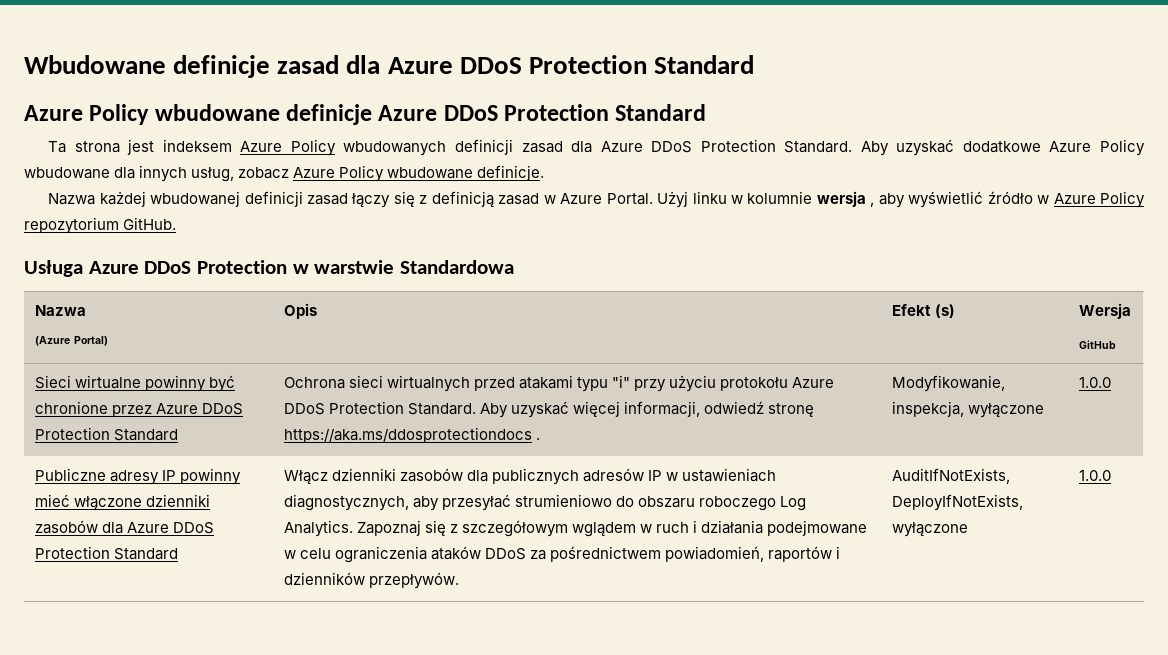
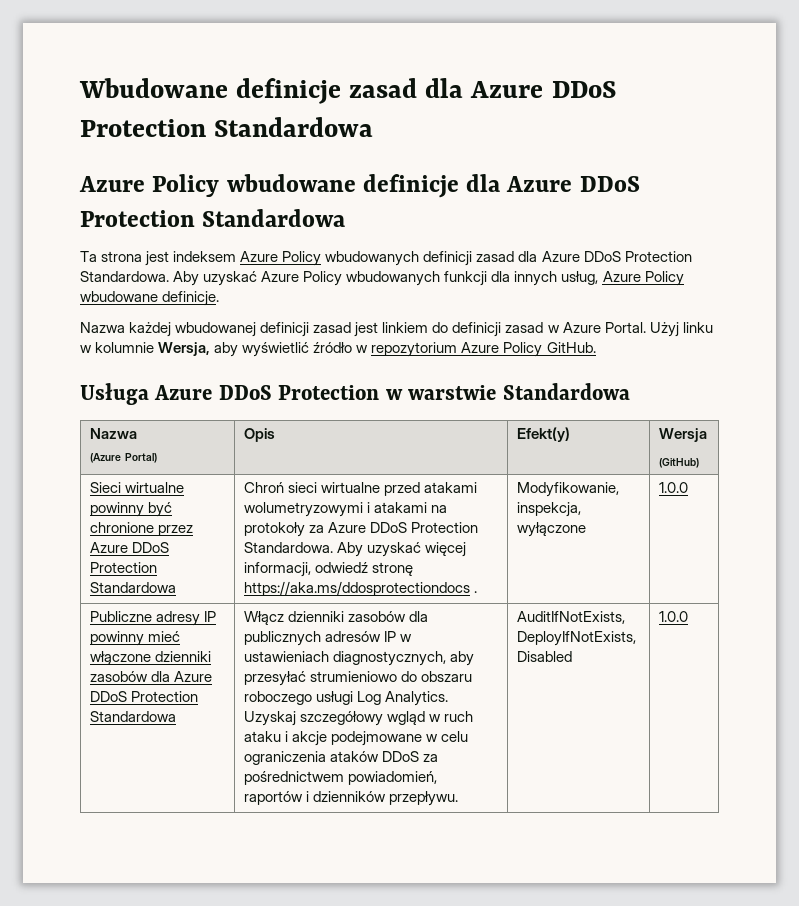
- Wbudowane definicje zasad dla Azure DDoS Protection Standard
+ Wbudowane definicje zasad dla Azure DDoS Protection Standardowa
- Azure Policy wbudowane definicje Azure DDoS Protection Standard
+ Azure Policy wbudowane definicje dla Azure DDoS Protection Standardowa
- Ta strona jest indeksem Azure Policy wbudowanych definicji zasad dla Azure DDoS Protection Standard. Aby uzyskać dodatkowe Azure Policy wbudowane dla innych usług, zobacz Azure Policy wbudowane definicje.
+ Ta strona jest indeksem Azure Policy wbudowanych definicji zasad dla Azure DDoS Protection Standardowa. Aby uzyskać Azure Policy wbudowanych funkcji dla innych usług, Azure Policy wbudowane definicje.
- Nazwa każdej wbudowanej definicji zasad łączy się z definicją zasad w Azure Portal.
+ Nazwa każdej wbudowanej definicji zasad jest linkiem do definicji zasad w Azure Portal.
- Użyj linku w kolumnie wersja , aby wyświetlić źródło w Azure Policy repozytorium GitHub.
+ Użyj linku w kolumnie Wersja, aby wyświetlić źródło w repozytorium Azure Policy GitHub.
  Usługa Azure DDoS Protection w warstwie Standardowa
  Nazwa
- (Azure Portal) | Opis | Efekt (s) | Wersja
- GitHub
+ (Azure Portal) | Opis | Efekt(y) | Wersja
+ (GitHub)
- Sieci wirtualne powinny być chronione przez Azure DDoS Protection Standard | Ochrona sieci wirtualnych przed atakami typu "i" przy użyciu protokołu Azure DDoS Protection Standard. Aby uzyskać więcej informacji, odwiedź stronę https://aka.ms/ddosprotectiondocs . | Modyfikowanie, inspekcja, wyłączone | 1.0.0
+ Sieci wirtualne powinny być chronione przez Azure DDoS Protection Standardowa | Chroń sieci wirtualne przed atakami wolumetryzowymi i atakami na protokoły za Azure DDoS Protection Standardowa. Aby uzyskać więcej informacji, odwiedź stronę https://aka.ms/ddosprotectiondocs . | Modyfikowanie, inspekcja, wyłączone | 1.0.0
- Publiczne adresy IP powinny mieć włączone dzienniki zasobów dla Azure DDoS Protection Standard
+ Publiczne adresy IP powinny mieć włączone dzienniki zasobów dla Azure DDoS Protection Standardowa
- Włącz dzienniki zasobów dla publicznych adresów IP w ustawieniach diagnostycznych, aby przesyłać strumieniowo do obszaru roboczego Log Analytics.
+ Włącz dzienniki zasobów dla publicznych adresów IP w ustawieniach diagnostycznych, aby przesyłać strumieniowo do obszaru roboczego usługi Log Analytics.
- Zapoznaj się z szczegółowym wglądem w ruch i działania podejmowane w celu ograniczenia ataków DDoS za pośrednictwem powiadomień, raportów i dzienników przepływów.
+ Uzyskaj szczegółowy wgląd w ruch ataku i akcje podejmowane w celu ograniczenia ataków DDoS za pośrednictwem powiadomień, raportów i dzienników przepływu.
- AuditIfNotExists, DeployIfNotExists, wyłączone
+ AuditIfNotExists, DeployIfNotExists, Disabled

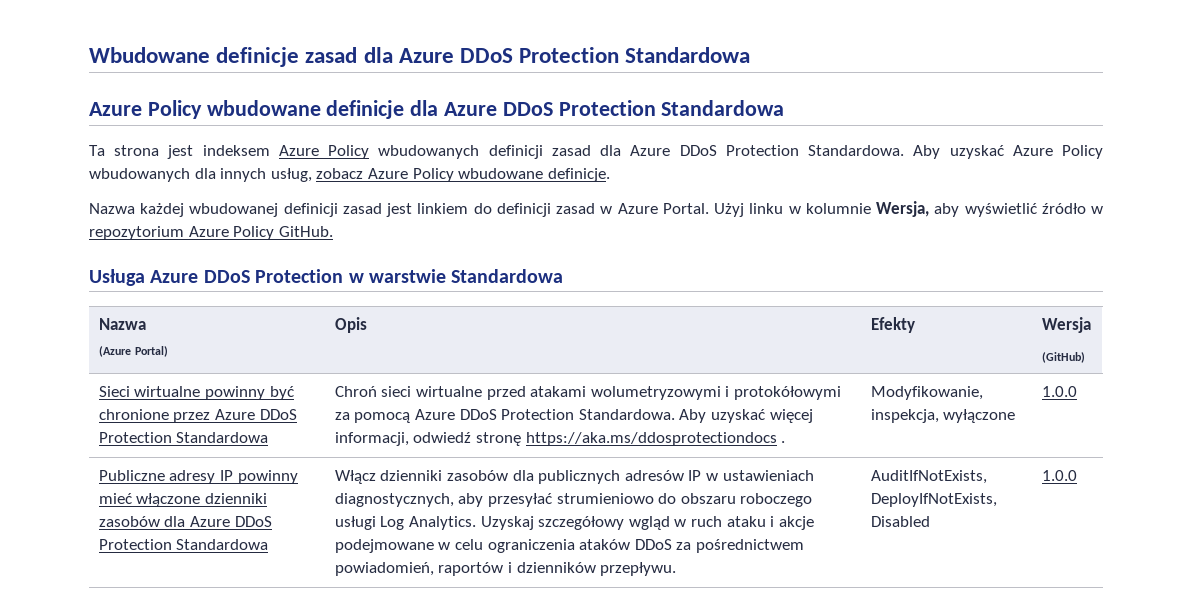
- Aby uzyskać Azure Policy wbudowanych funkcji dla innych usług, Azure Policy wbudowane definicje.
+ Aby uzyskać Azure Policy wbudowanych dla innych usług, zobacz Azure Policy wbudowane definicje.
  Usługa Azure DDoS Protection w warstwie Standardowa
  Nazwa
- (Azure Portal) | Opis | Efekt(y) | Wersja
+ (Azure Portal) | Opis | Efekty | Wersja
- Sieci wirtualne powinny być chronione przez Azure DDoS Protection Standardowa | Chroń sieci wirtualne przed atakami wolumetryzowymi i atakami na protokoły za Azure DDoS Protection Standardowa. Aby uzyskać więcej informacji, odwiedź stronę https://aka.ms/ddosprotectiondocs . | Modyfikowanie, inspekcja, wyłączone | 1.0.0
+ Sieci wirtualne powinny być chronione przez Azure DDoS Protection Standardowa | Chroń sieci wirtualne przed atakami wolumetryzowymi i protokółowymi za pomocą Azure DDoS Protection Standardowa. Aby uzyskać więcej informacji, odwiedź stronę https://aka.ms/ddosprotectiondocs . | Modyfikowanie, inspekcja, wyłączone | 1.0.0

